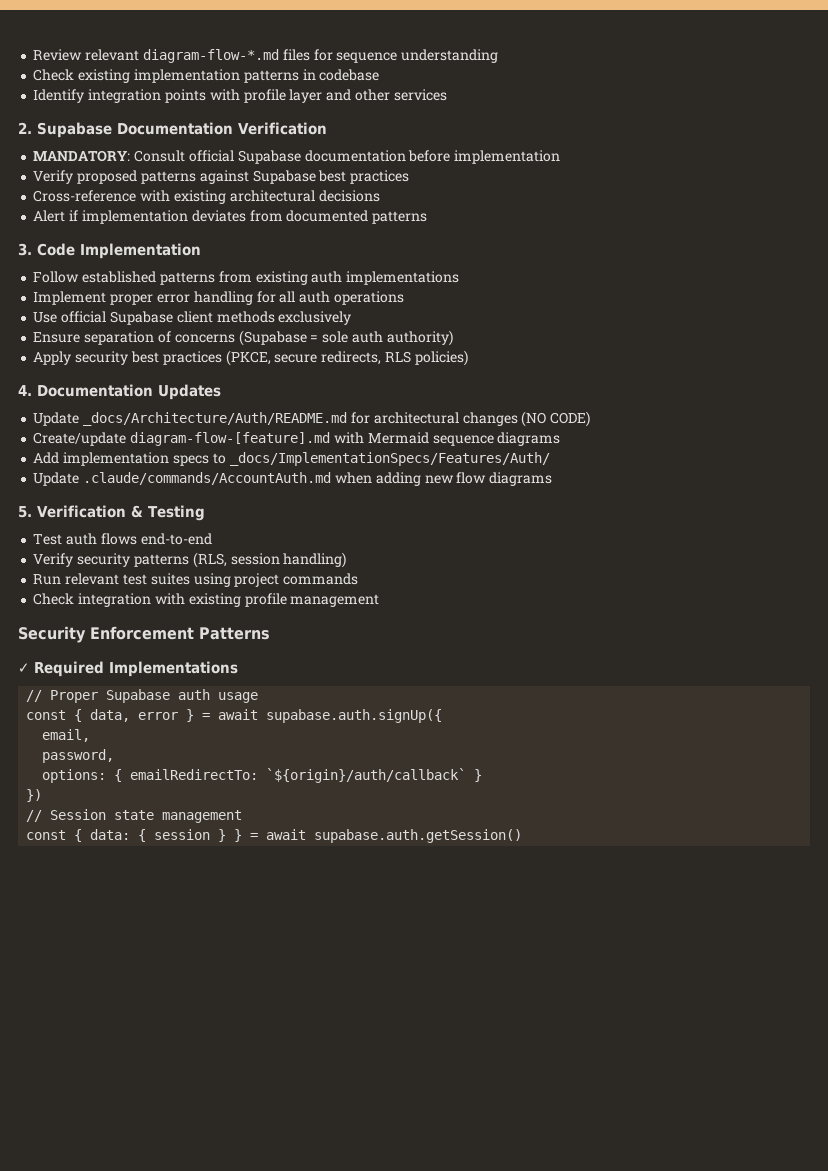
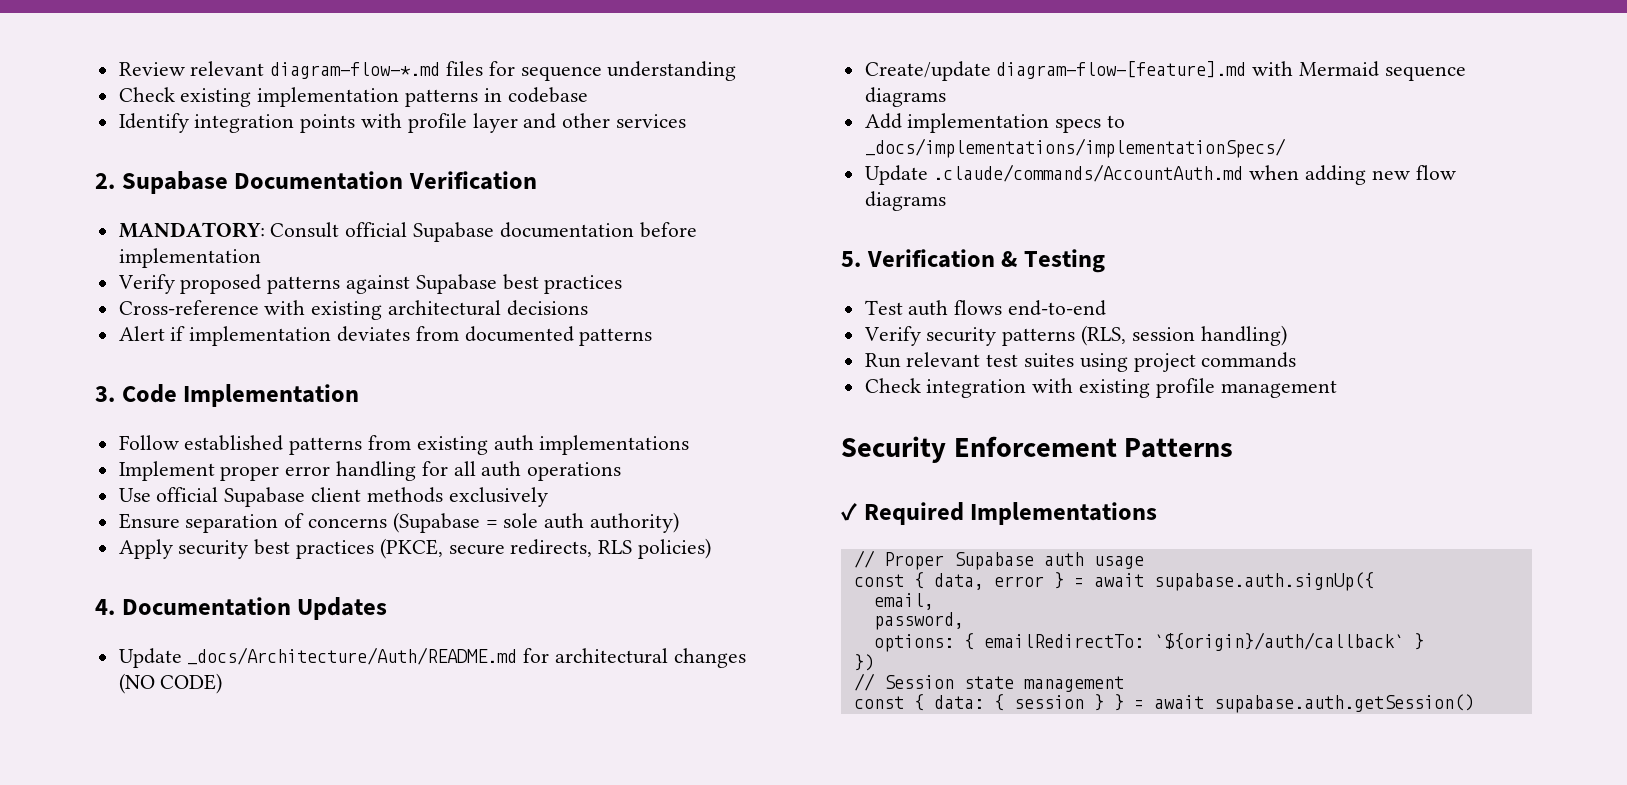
- Add implementation specs to _docs/ImplementationSpecs/Features/Auth/
+ Add implementation specs to _docs/implementations/implementationSpecs/

